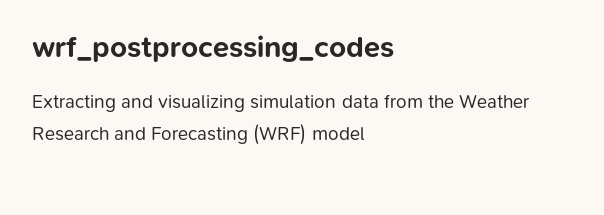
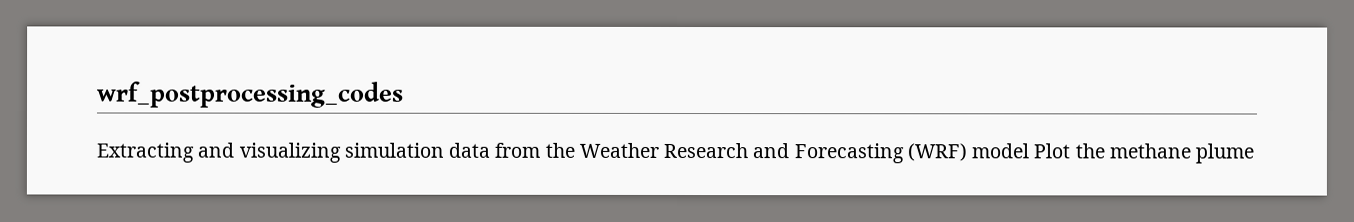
- Extracting and visualizing simulation data from the Weather Research and Forecasting (WRF) model
+ Extracting and visualizing simulation data from the Weather Research and Forecasting (WRF) model Plot the methane plume

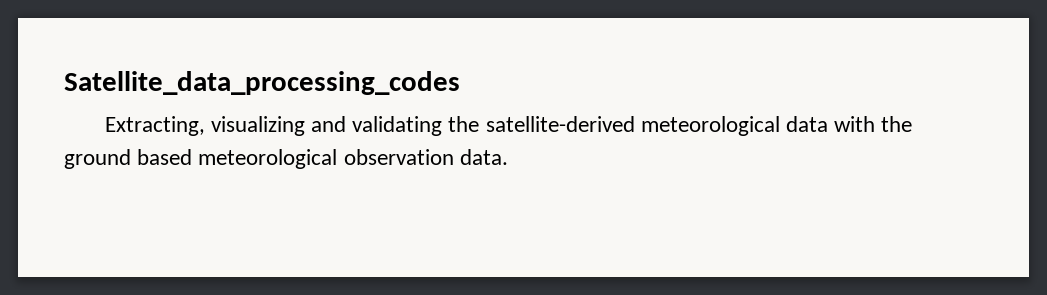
- wrf_postprocessing_codes
- Extracting and visualizing simulation data from the Weather Research and Forecasting (WRF) model Plot the methane plume
+ Satellite_data_processing_codes
+ Extracting, visualizing and validating the satellite-derived meteorological data with the ground based meteorological observation data.

